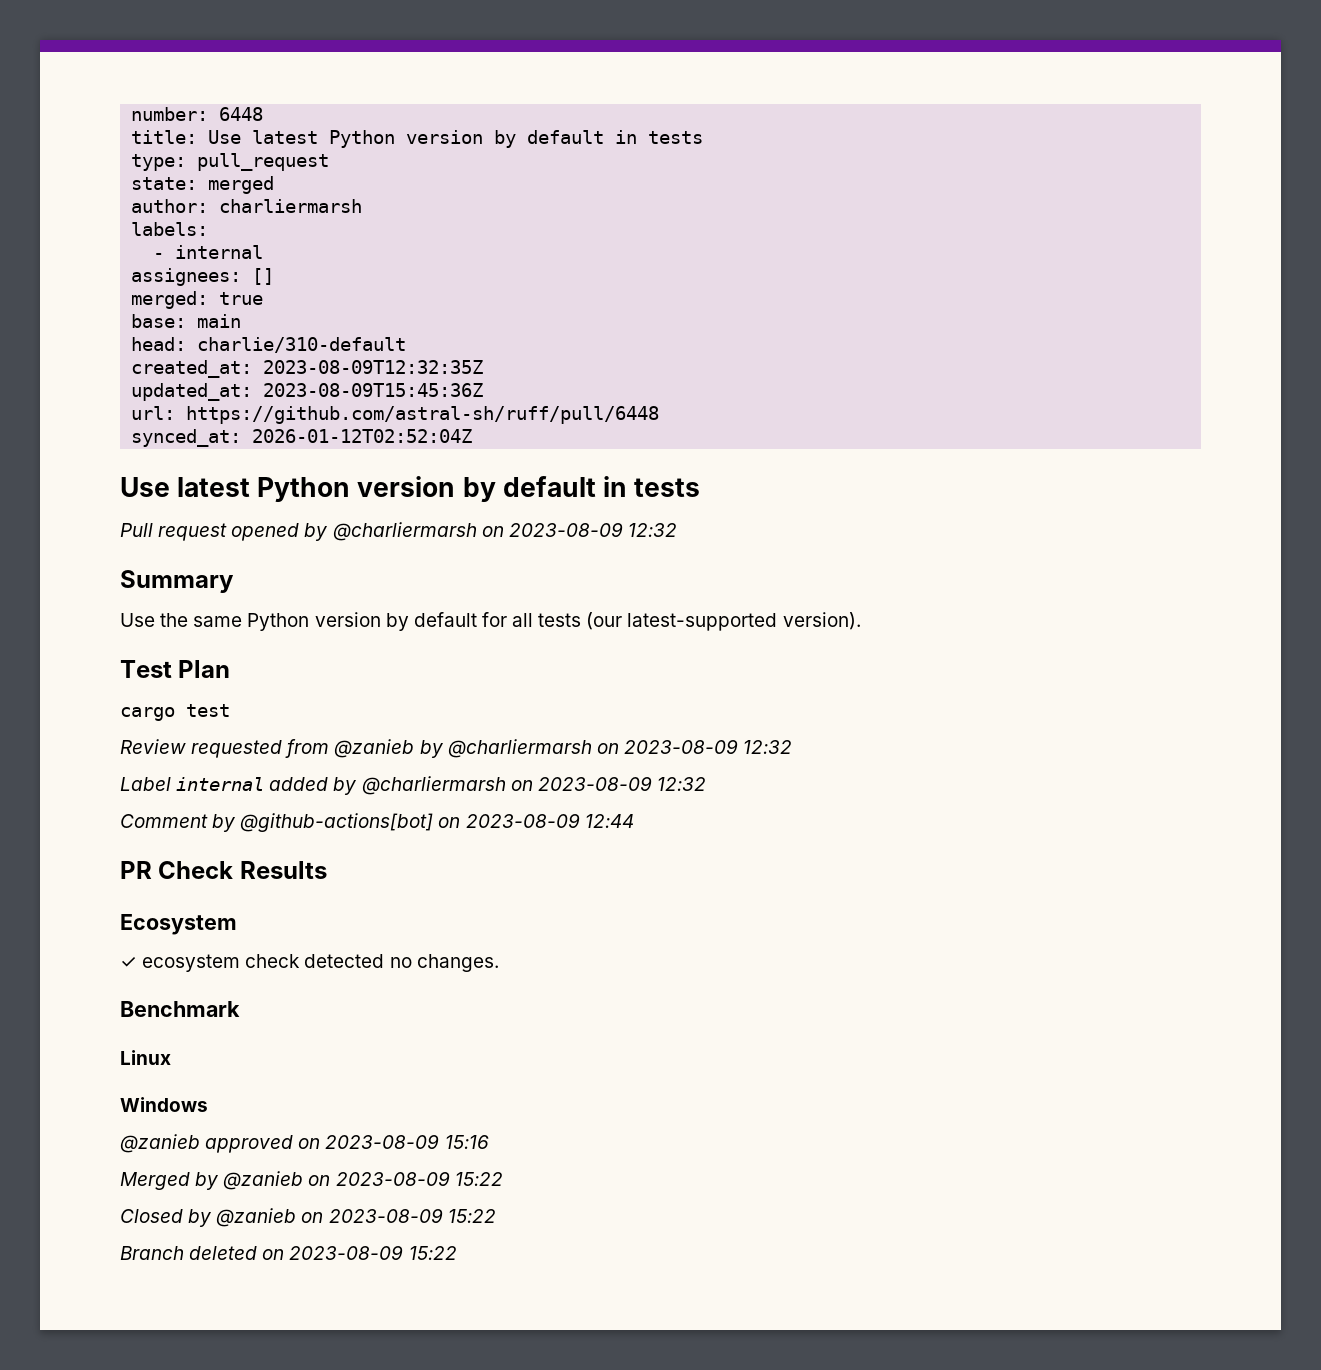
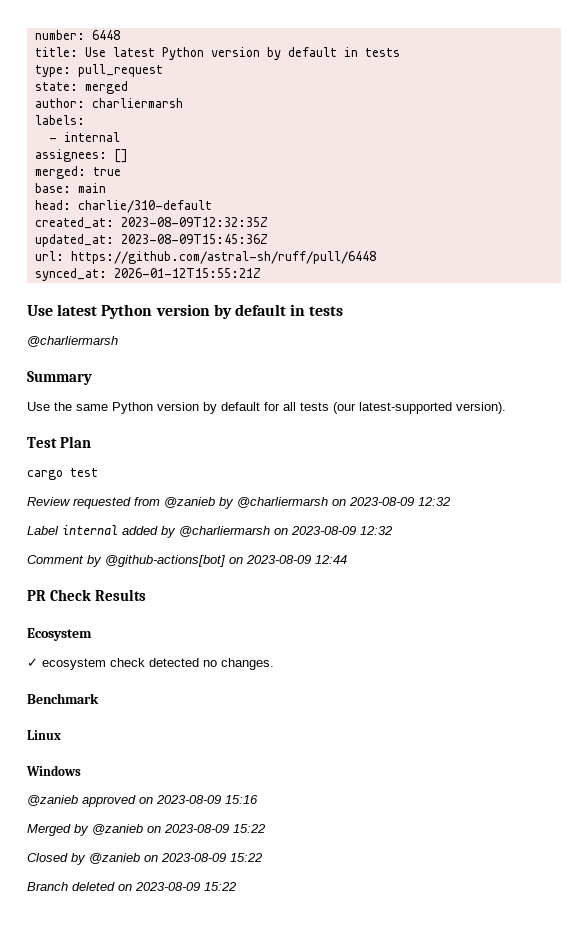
- synced_at: 2026-01-12T02:52:04Z
+ synced_at: 2026-01-12T15:55:21Z
  Use latest Python version by default in tests
- Pull request opened by @charliermarsh on 2023-08-09 12:32
+ @charliermarsh

